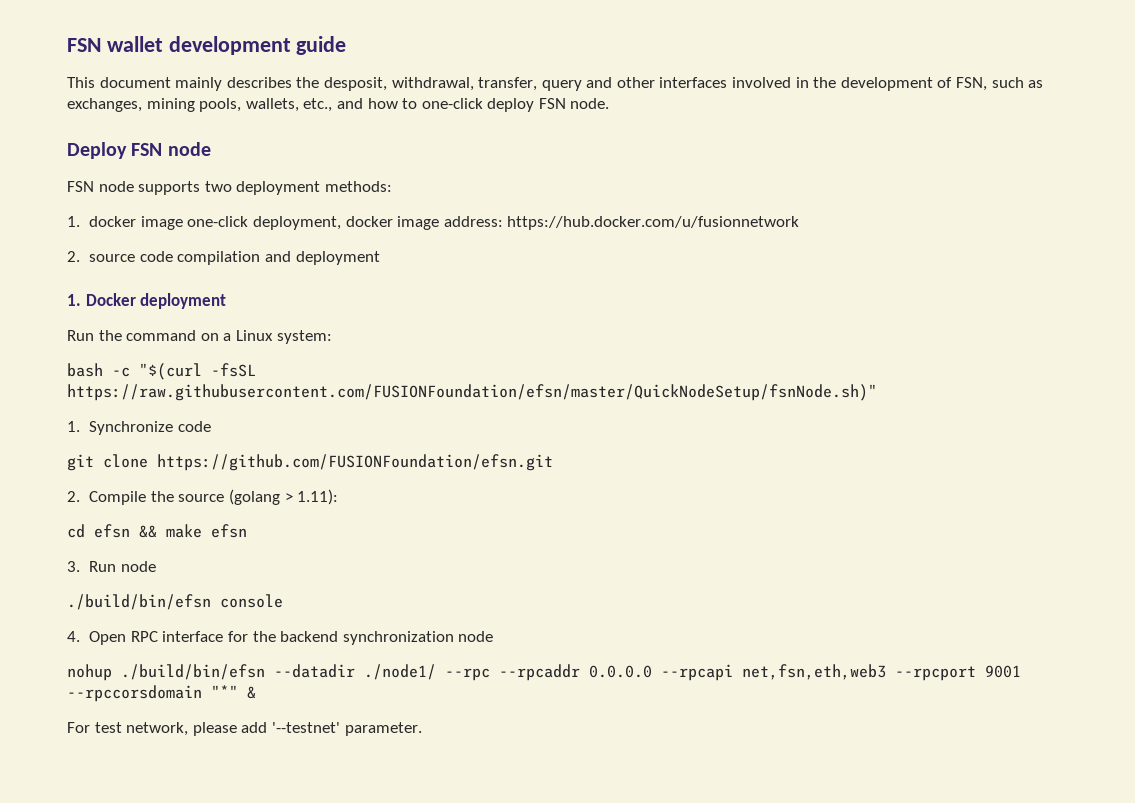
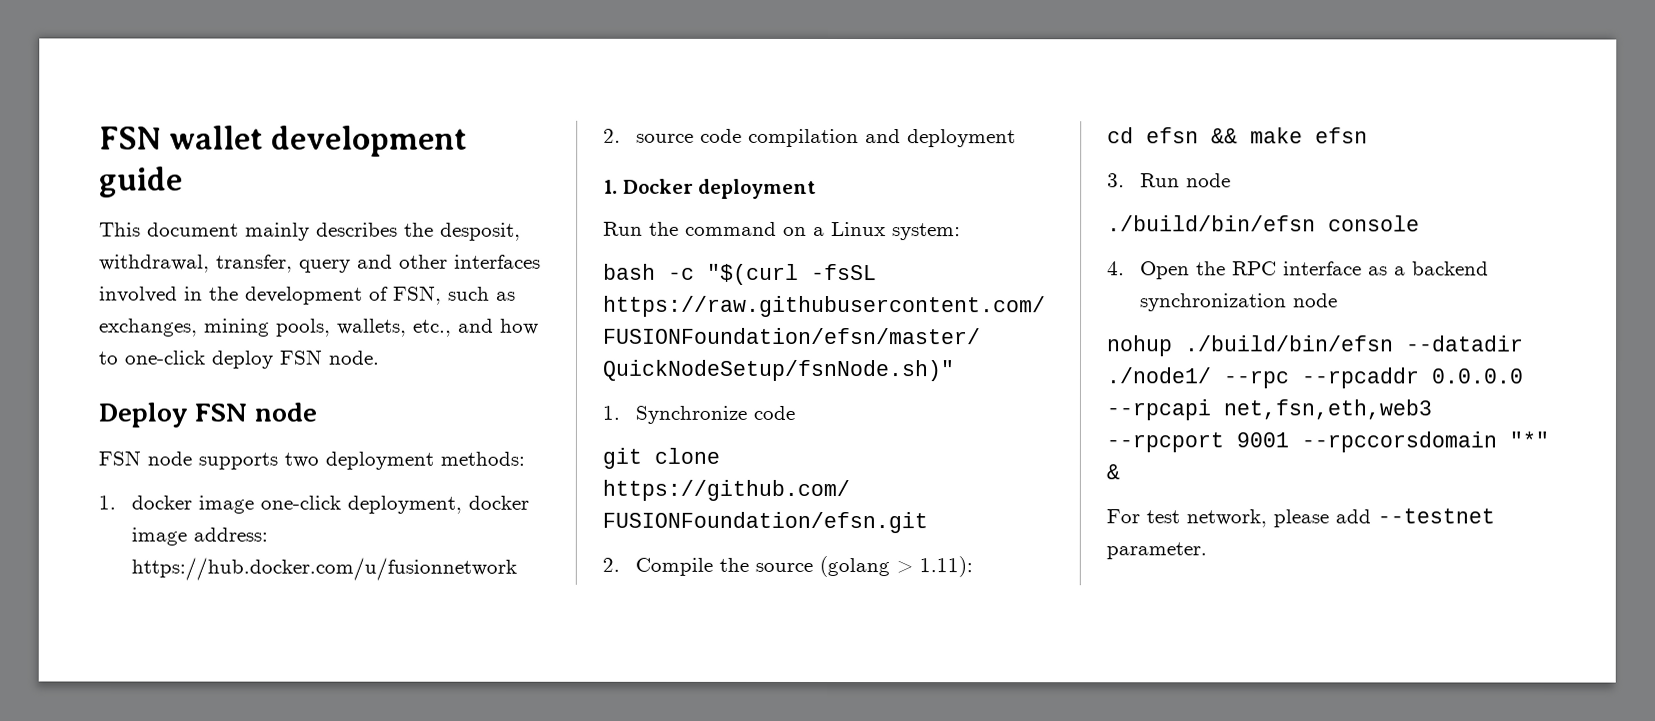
- 4. Open RPC interface for the backend synchronization node
+ 4. Open the RPC interface as a backend synchronization node
- For test network, please add '--testnet' parameter.
+ For test network, please add --testnet parameter.

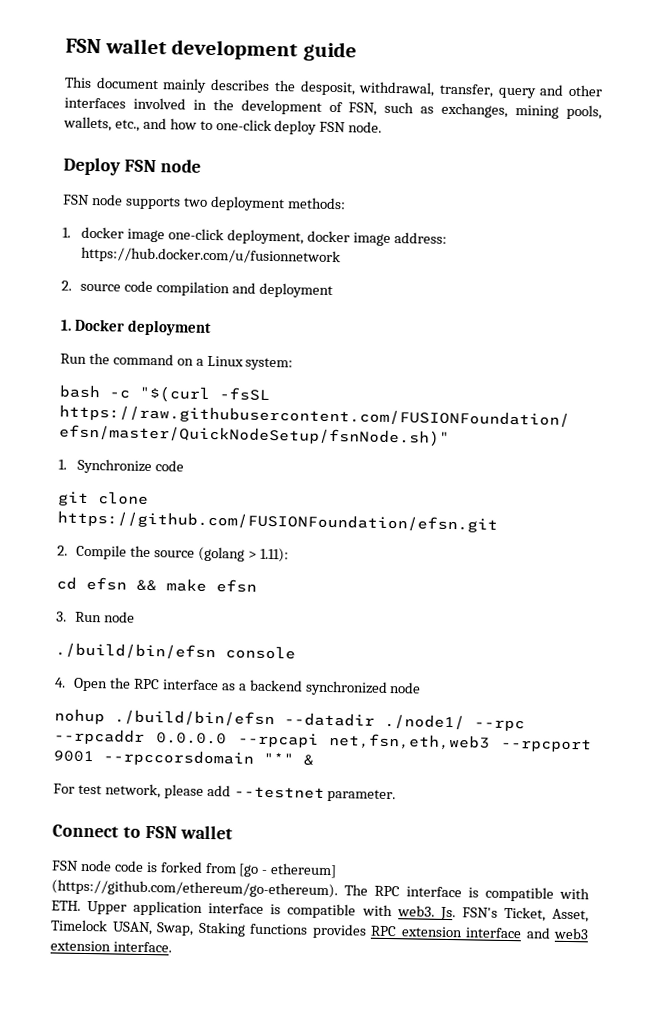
- 4. Open the RPC interface as a backend synchronization node
+ 4. Open the RPC interface as a backend synchronized node
+ Connect to FSN wallet
+ FSN node code is forked from [go - ethereum] (https://github.com/ethereum/go-ethereum). The RPC interface is compatible with ETH. Upper application interface is compatible with web3. Js. FSN's Ticket, Asset, Timelock USAN, Swap, Staking functions provides RPC extension interface and web3 extension interface.

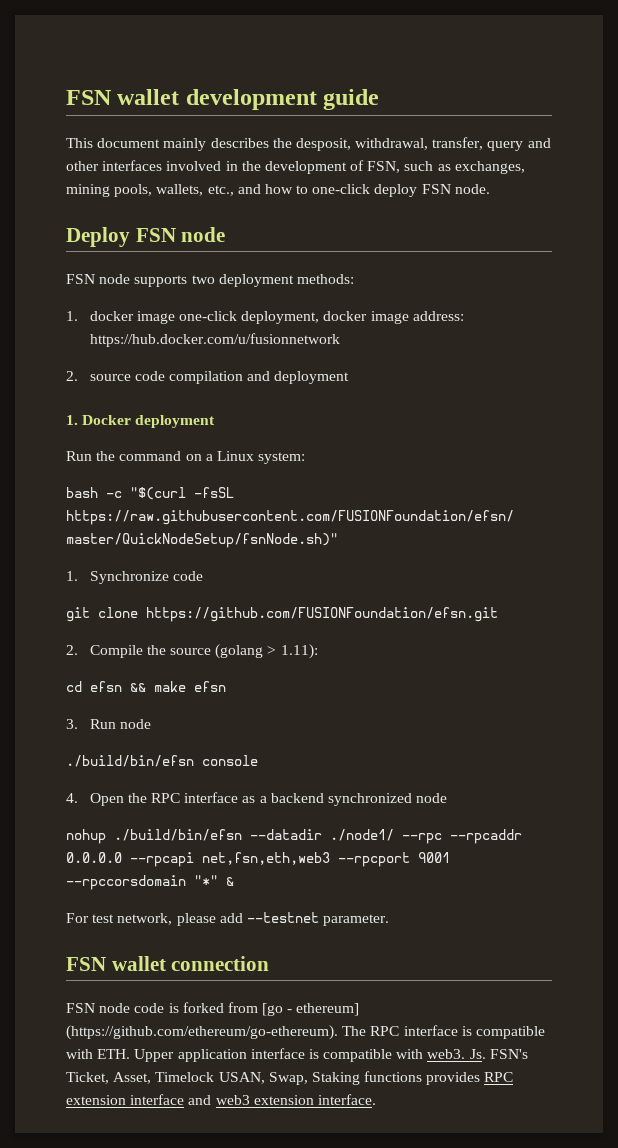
- Connect to FSN wallet
+ FSN wallet connection

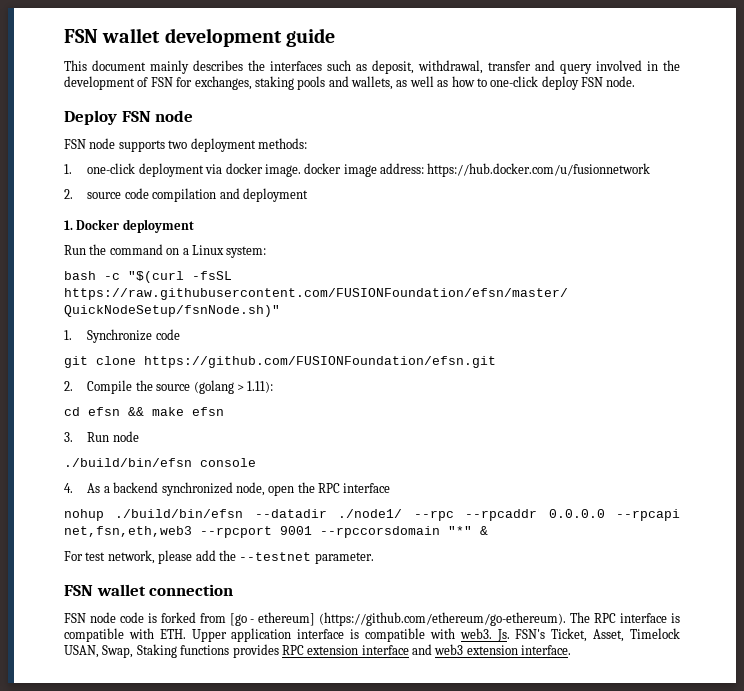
- This document mainly describes the desposit, withdrawal, transfer, query and other interfaces involved in the development of FSN, such as exchanges, mining pools, wallets, etc., and how to one-click deploy FSN node.
+ This document mainly describes the interfaces such as deposit, withdrawal, transfer and query involved in the development of FSN for exchanges, staking pools and wallets, as well as how to one-click deploy FSN node.
- 1. docker image one-click deployment, docker image address: https://hub.docker.com/u/fusionnetwork
+ 1. one-click deployment via docker image. docker image address: https://hub.docker.com/u/fusionnetwork
- 4. Open the RPC interface as a backend synchronized node
+ 4. As a backend synchronized node, open the RPC interface
- For test network, please add --testnet parameter.
+ For test network, please add the --testnet parameter.

